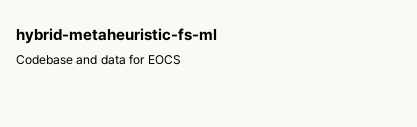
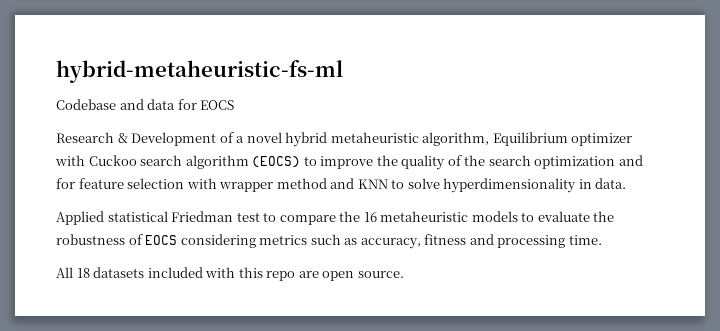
+ Research & Development of a novel hybrid metaheuristic algorithm, Equilibrium optimizer with Cuckoo search algorithm (EOCS) to improve the quality of the search optimization and for feature selection with wrapper method and KNN to solve hyperdimensionality in data.
+ Applied statistical Friedman test to compare the 16 metaheuristic models to evaluate the robustness of EOCS considering metrics such as accuracy, fitness and processing time.
+ All 18 datasets included with this repo are open source.

